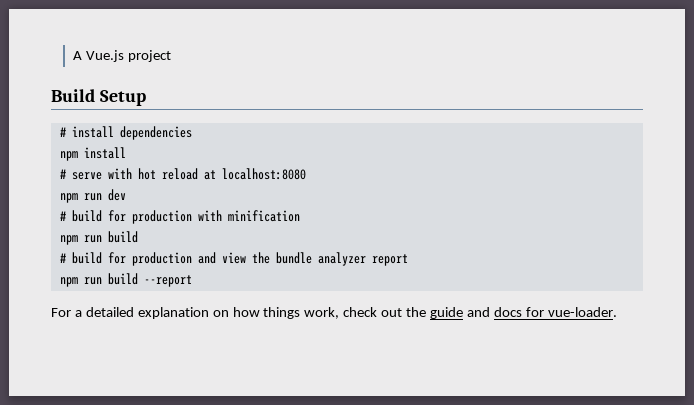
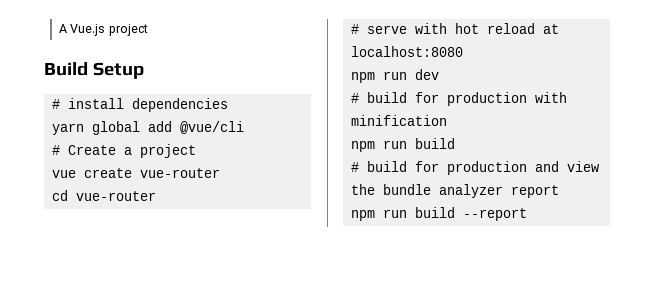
- npm install
+ yarn global add @vue/cli
+ # Create a project
+ vue create vue-router
+ cd vue-router
- For a detailed explanation on how things work, check out the guide and docs for vue-loader.

